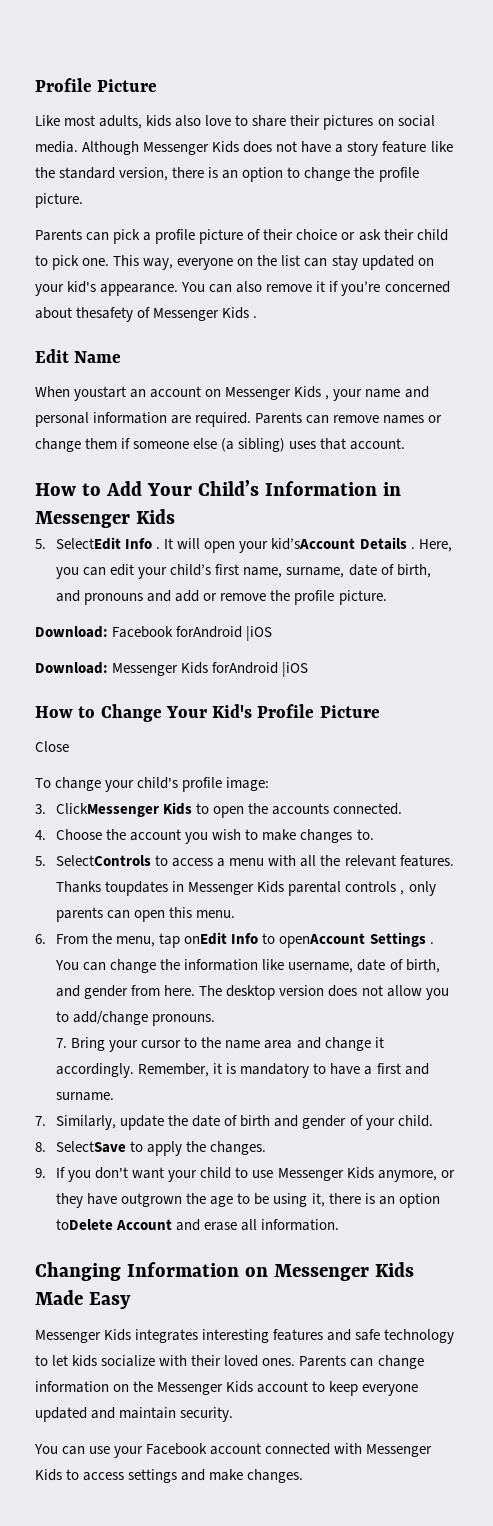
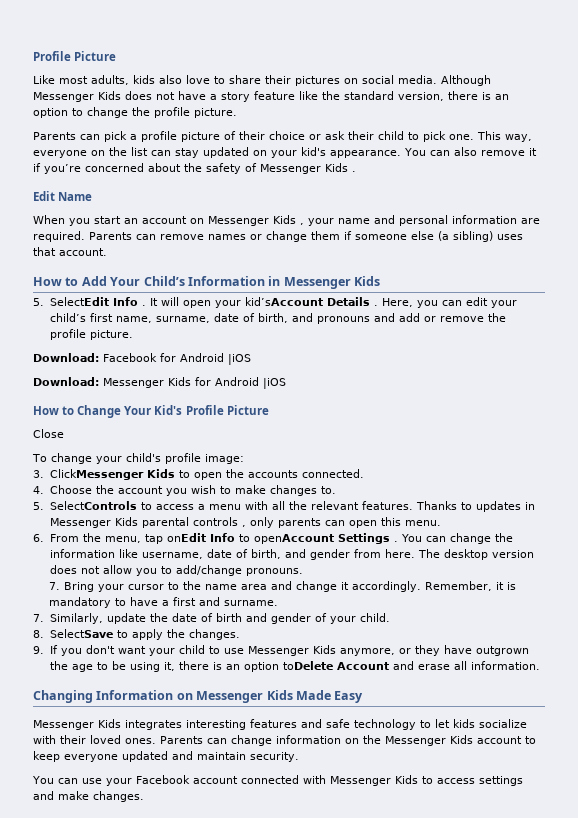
- You can also remove it if you’re concerned about thesafety of Messenger Kids .
+ You can also remove it if you’re concerned about the safety of Messenger Kids .
- When youstart an account on Messenger Kids , your name and personal information are required.
+ When you start an account on Messenger Kids , your name and personal information are required.
- Download: Facebook forAndroid |iOS
+ Download: Facebook for Android |iOS
- Download: Messenger Kids forAndroid |iOS
+ Download: Messenger Kids for Android |iOS
- Thanks toupdates in Messenger Kids parental controls , only parents can open this menu.
+ Thanks to updates in Messenger Kids parental controls , only parents can open this menu.

